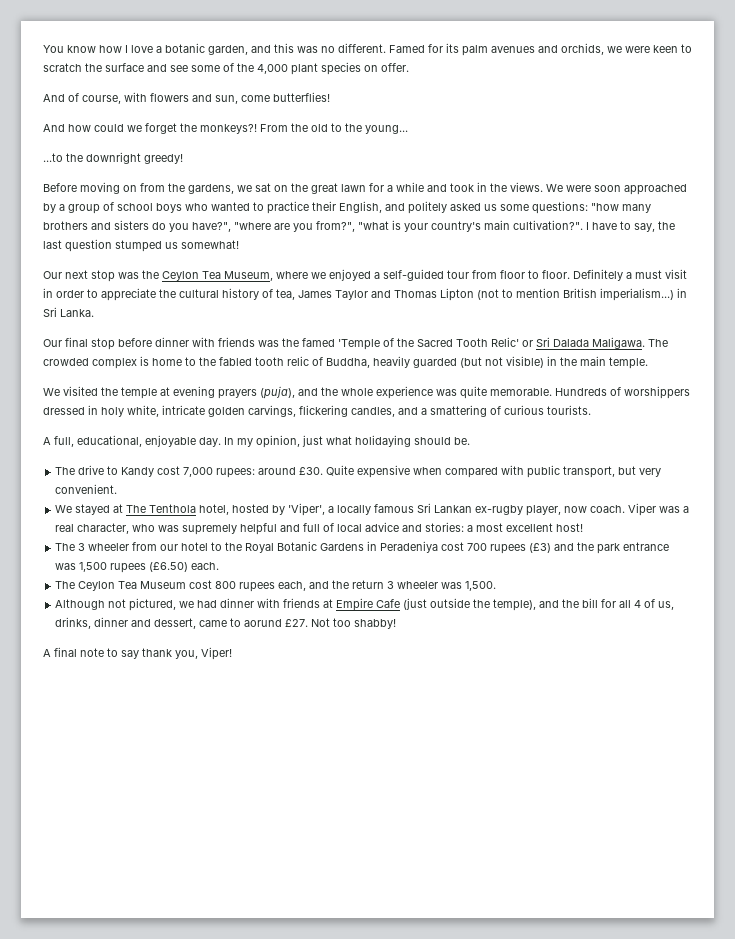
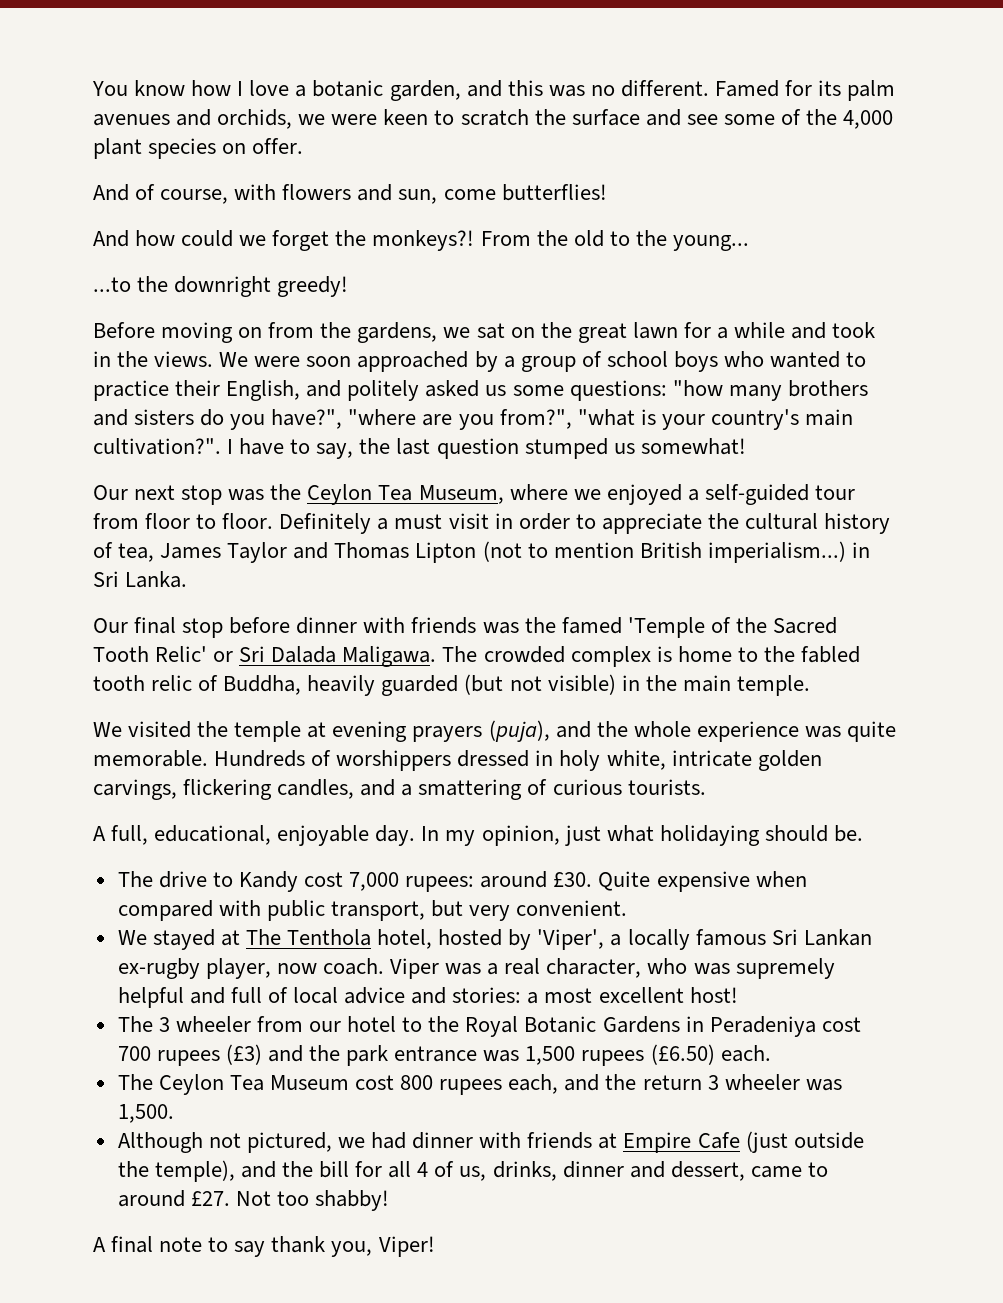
- Although not pictured, we had dinner with friends at Empire Cafe (just outside the temple), and the bill for all 4 of us, drinks, dinner and dessert, came to aorund £27.
+ Although not pictured, we had dinner with friends at Empire Cafe (just outside the temple), and the bill for all 4 of us, drinks, dinner and dessert, came to around £27.

